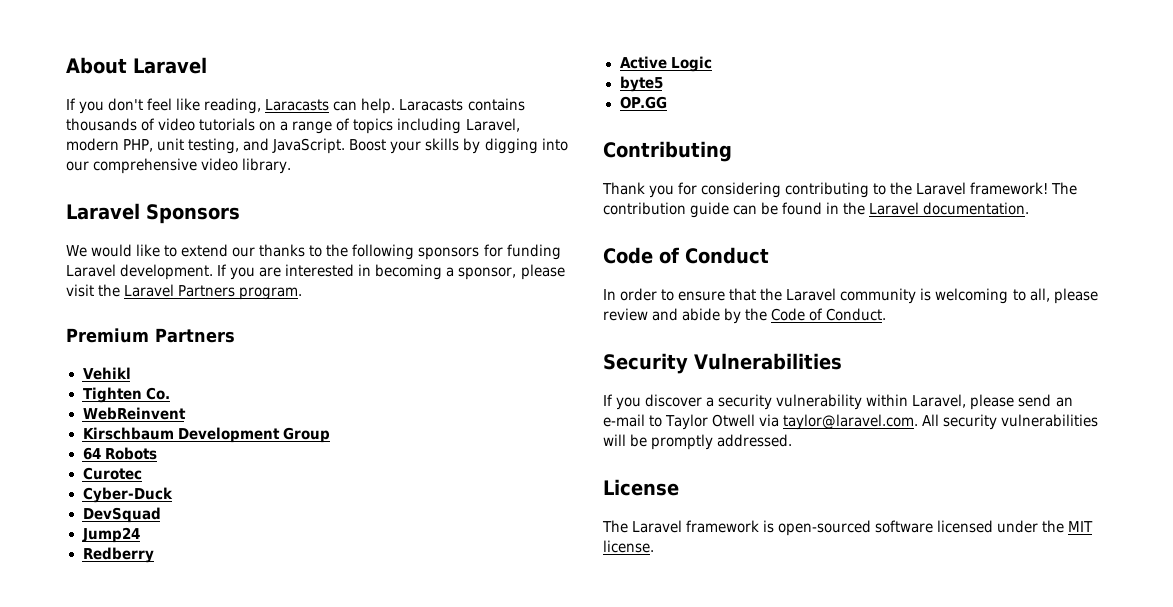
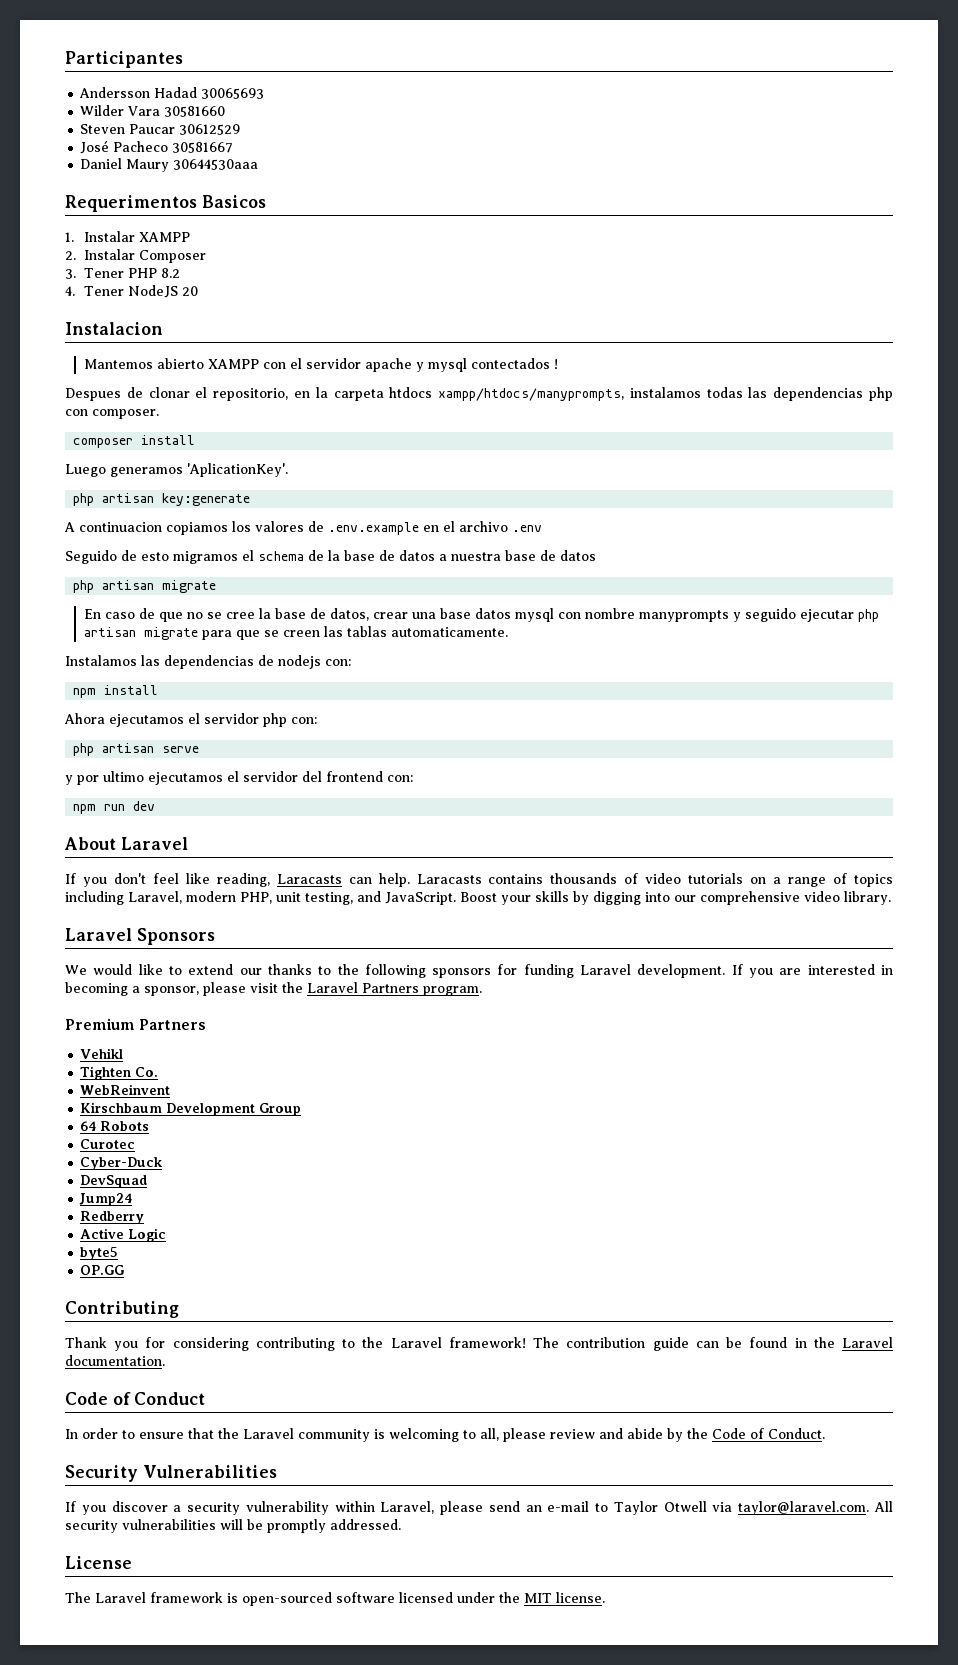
+ Participantes
+ Andersson Hadad 30065693
+ Wilder Vara 30581660
+ Steven Paucar 30612529
+ José Pacheco 30581667
+ Daniel Maury 30644530aaa
+ Requerimentos Basicos
+ 1. Instalar XAMPP
+ 2. Instalar Composer
+ 3. Tener PHP 8.2
+ 4. Tener NodeJS 20
+ Instalacion
+ Mantemos abierto XAMPP con el servidor apache y mysql contectados !
+ Despues de clonar el repositorio, en la carpeta htdocs xampp/htdocs/manyprompts, instalamos todas las dependencias php con composer.
+ composer install
+ Luego generamos 'AplicationKey'.
+ php artisan key:generate
+ A continuacion copiamos los valores de .env.example en el archivo .env
+ Seguido de esto migramos el schema de la base de datos a nuestra base de datos
+ php artisan migrate
+ En caso de que no se cree la base de datos, crear una base datos mysql con nombre manyprompts y seguido ejecutar php artisan migrate para que se creen las tablas automaticamente.
+ Instalamos las dependencias de nodejs con:
+ npm install
+ Ahora ejecutamos el servidor php con:
+ php artisan serve
+ y por ultimo ejecutamos el servidor del frontend con:
+ npm run dev

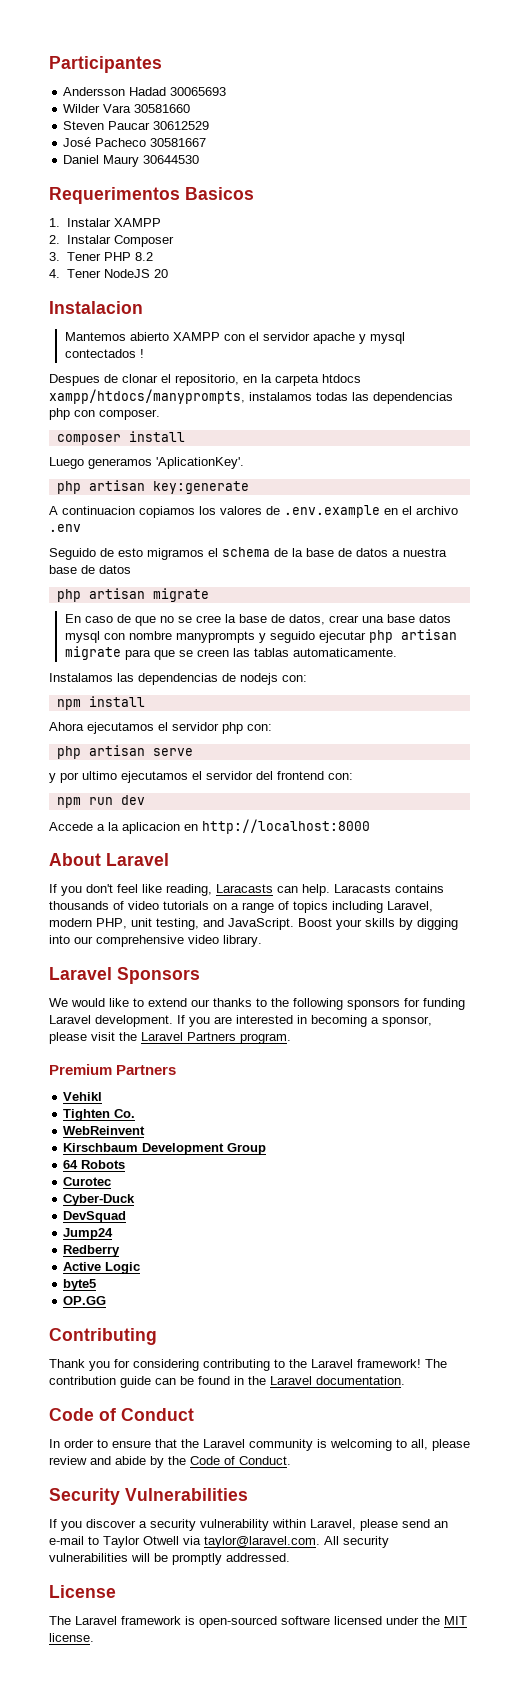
- Daniel Maury 30644530aaa
+ Daniel Maury 30644530
+ Accede a la aplicacion en http://localhost:8000

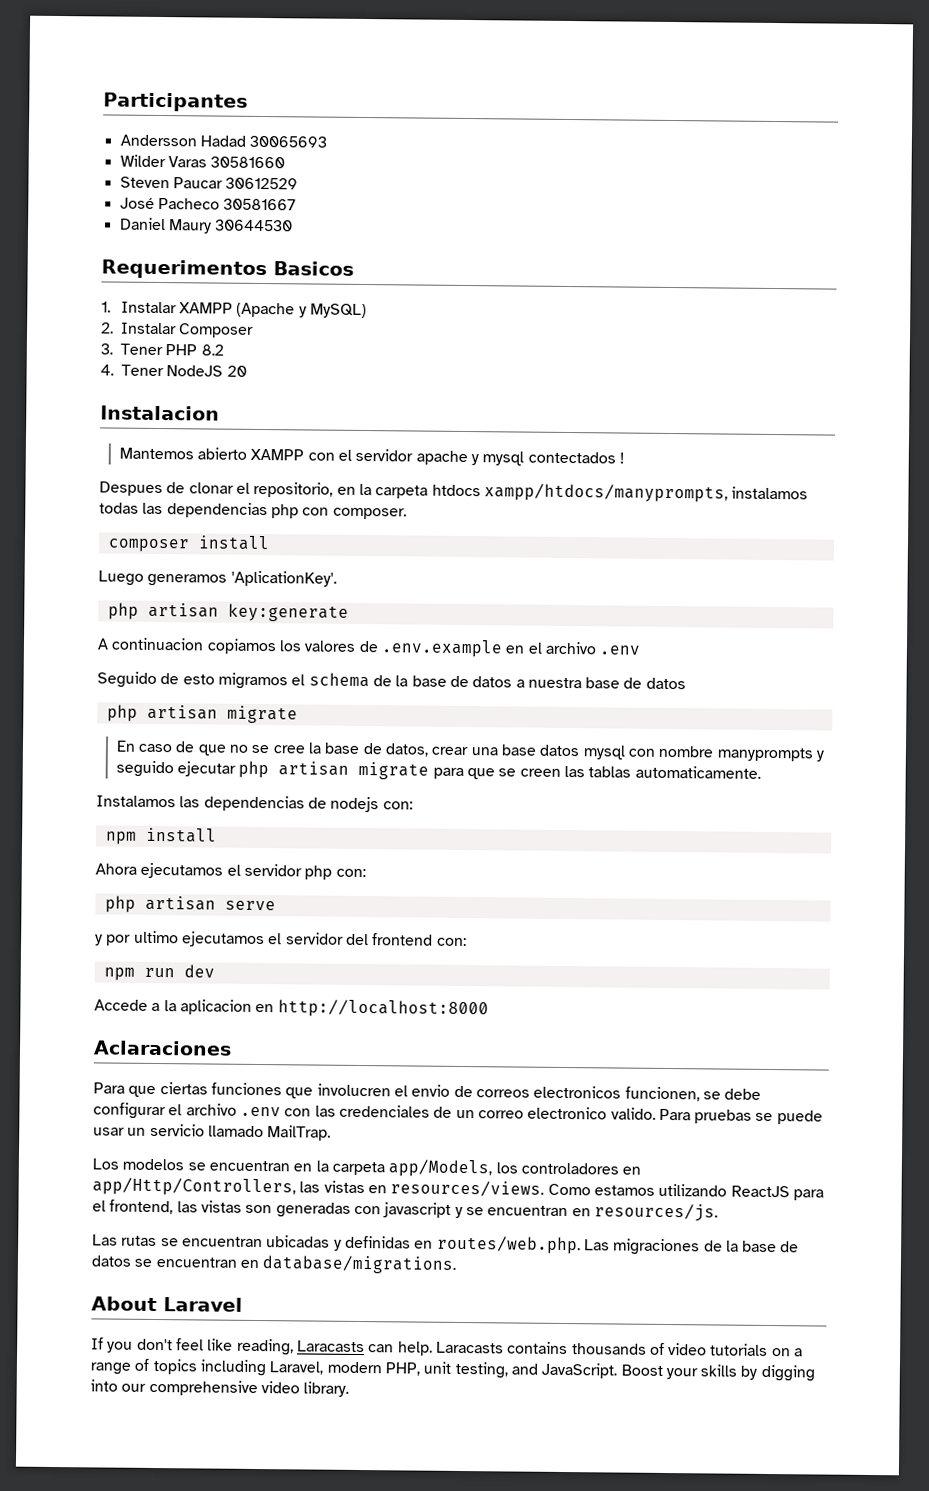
- Wilder Vara 30581660
+ Wilder Varas 30581660
- 1. Instalar XAMPP
+ 1. Instalar XAMPP (Apache y MySQL)
+ Aclaraciones
+ Para que ciertas funciones que involucren el envio de correos electronicos funcionen, se debe configurar el archivo .env con las credenciales de un correo electronico valido. Para pruebas se puede usar un servicio llamado MailTrap.
+ Los modelos se encuentran en la carpeta app/Models, los controladores en app/Http/Controllers, las vistas en resources/views. Como estamos utilizando ReactJS para el frontend, las vistas son generadas con javascript y se encuentran en resources/js.
+ Las rutas se encuentran ubicadas y definidas en routes/web.php. Las migraciones de la base de datos se encuentran en database/migrations.
- Laravel Sponsors
- We would like to extend our thanks to the following sponsors for funding Laravel development. If you are interested in becoming a sponsor, please visit the Laravel Partners program.
- Premium Partners
- Vehikl
- Tighten Co.
- WebReinvent
- Kirschbaum Development Group
- 64 Robots
- Curotec
- Cyber-Duck
- DevSquad
- Jump24
- Redberry
- Active Logic
- byte5
- OP.GG
- Contributing
- Thank you for considering contributing to the Laravel framework! The contribution guide can be found in the Laravel documentation.
- Code of Conduct
- In order to ensure that the Laravel community is welcoming to all, please review and abide by the Code of Conduct.
- Security Vulnerabilities
- If you discover a security vulnerability within Laravel, please send an e-mail to Taylor Otwell via taylor@laravel.com. All security vulnerabilities will be promptly addressed.
- License
- The Laravel framework is open-sourced software licensed under the MIT license.

